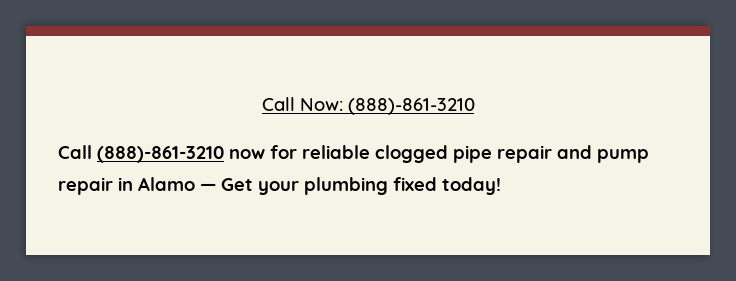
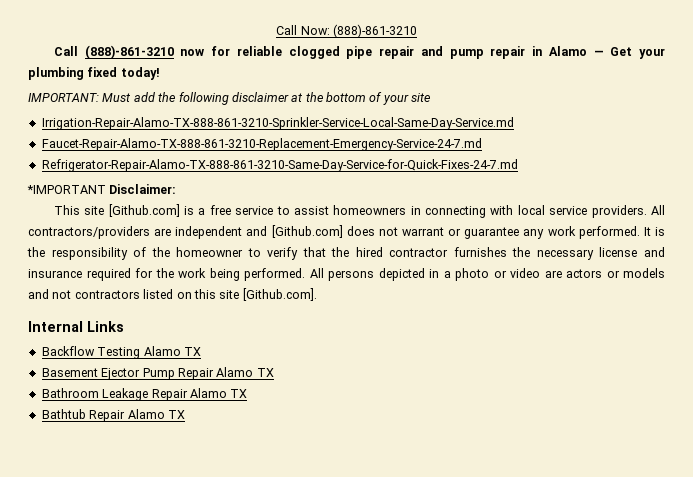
+ IMPORTANT: Must add the following disclaimer at the bottom of your site
+ Irrigation-Repair-Alamo-TX-888-861-3210-Sprinkler-Service-Local-Same-Day-Service.md
+ Faucet-Repair-Alamo-TX-888-861-3210-Replacement-Emergency-Service-24-7.md
+ Refrigerator-Repair-Alamo-TX-888-861-3210-Same-Day-Service-for-Quick-Fixes-24-7.md
+ *IMPORTANT Disclaimer:
+ This site [Github.com] is a free service to assist homeowners in connecting with local service providers. All contractors/providers are independent and [Github.com] does not warrant or guarantee any work performed. It is the responsibility of the homeowner to verify that the hired contractor furnishes the necessary license and insurance required for the work being performed. All persons depicted in a photo or video are actors or models and not contractors listed on this site [Github.com].
+ Internal Links
+ Backflow Testing Alamo TX
+ Basement Ejector Pump Repair Alamo TX
+ Bathroom Leakage Repair Alamo TX
+ Bathtub Repair Alamo TX

